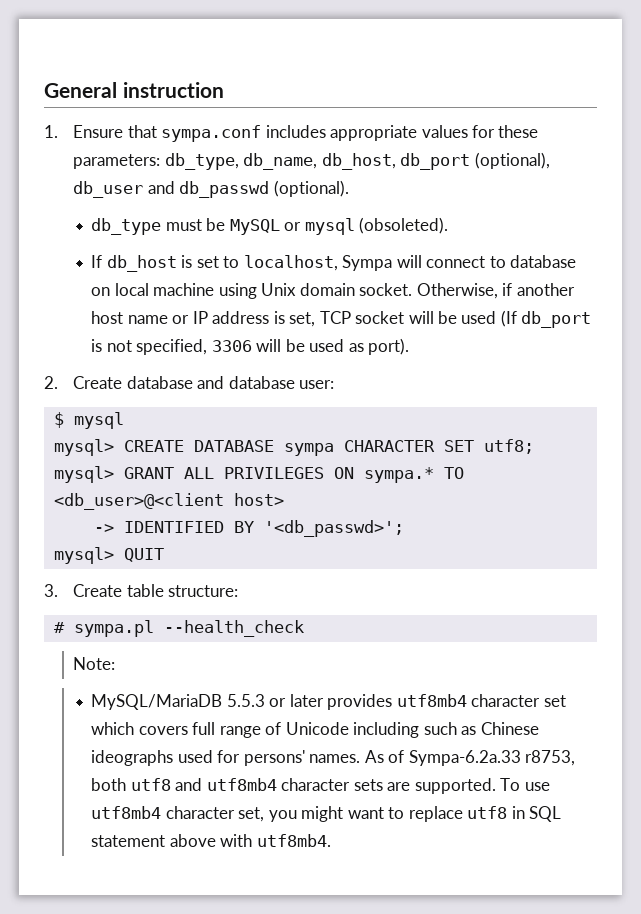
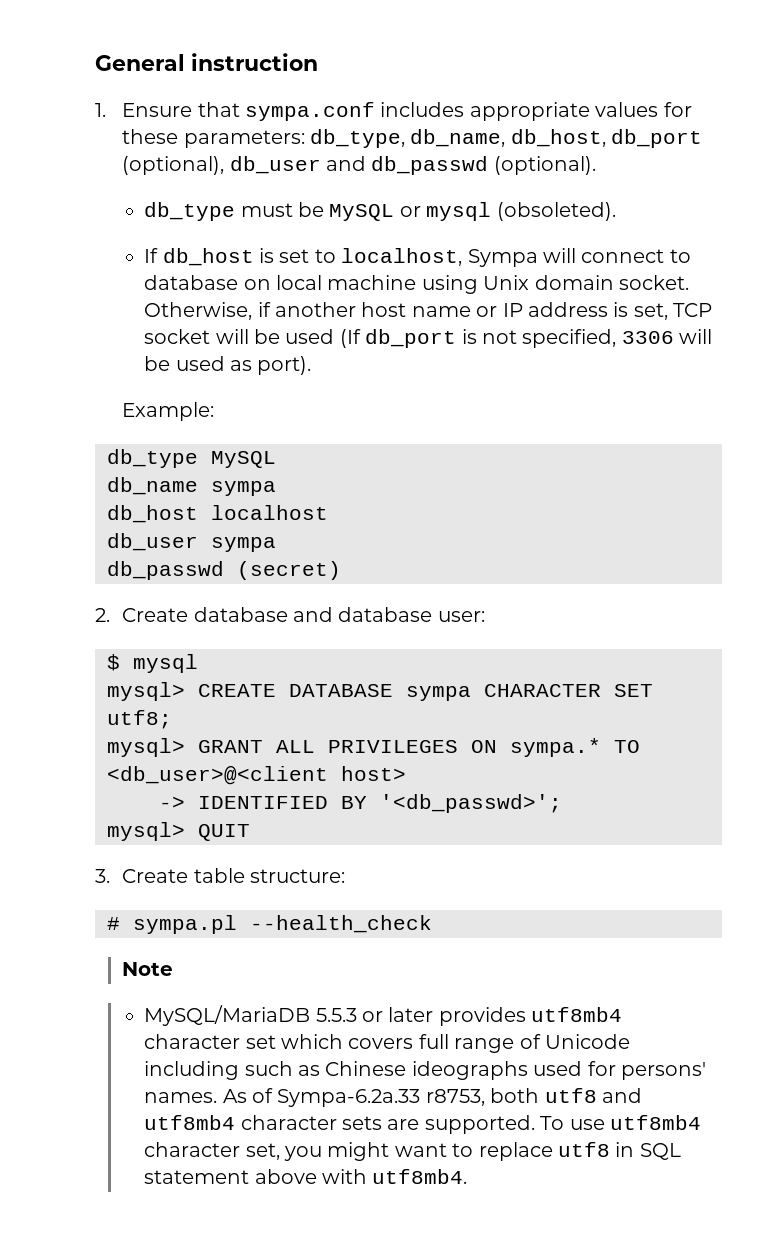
+ Example:
+ db_type MySQL
+ db_name sympa
+ db_host localhost
+ db_user sympa
+ db_passwd (secret)
- Note:
+ Note

